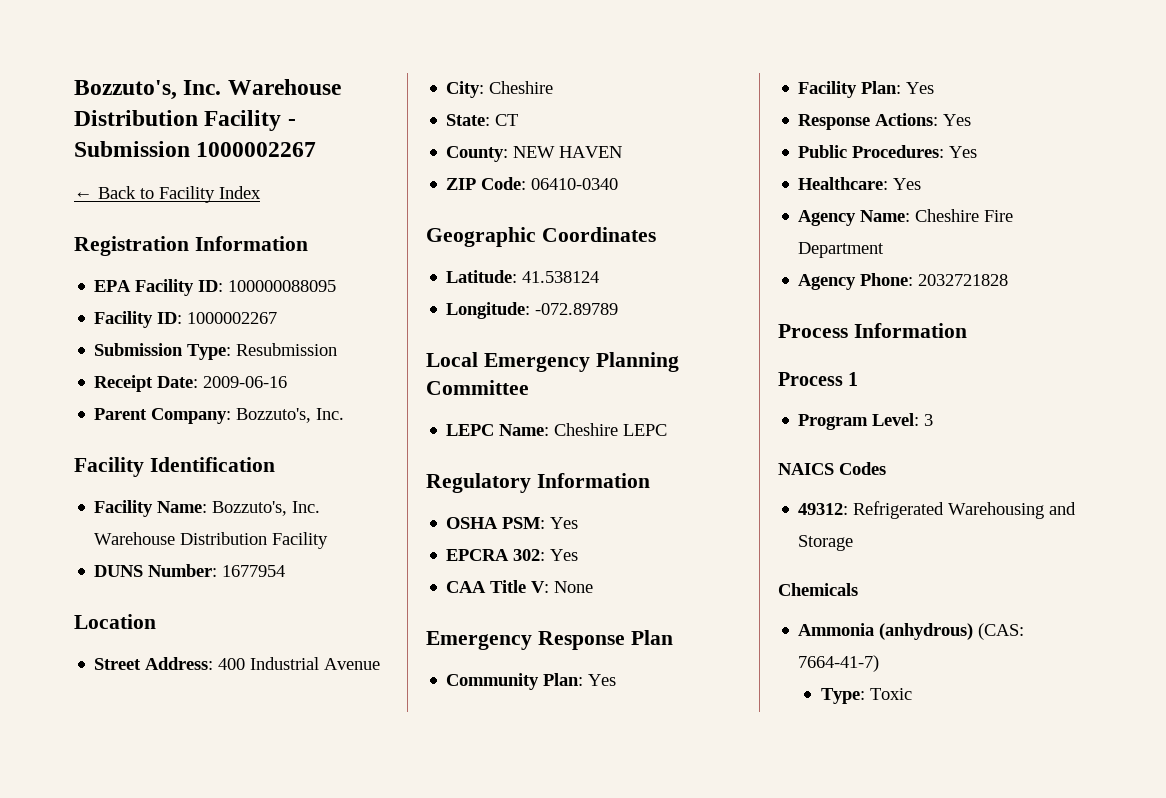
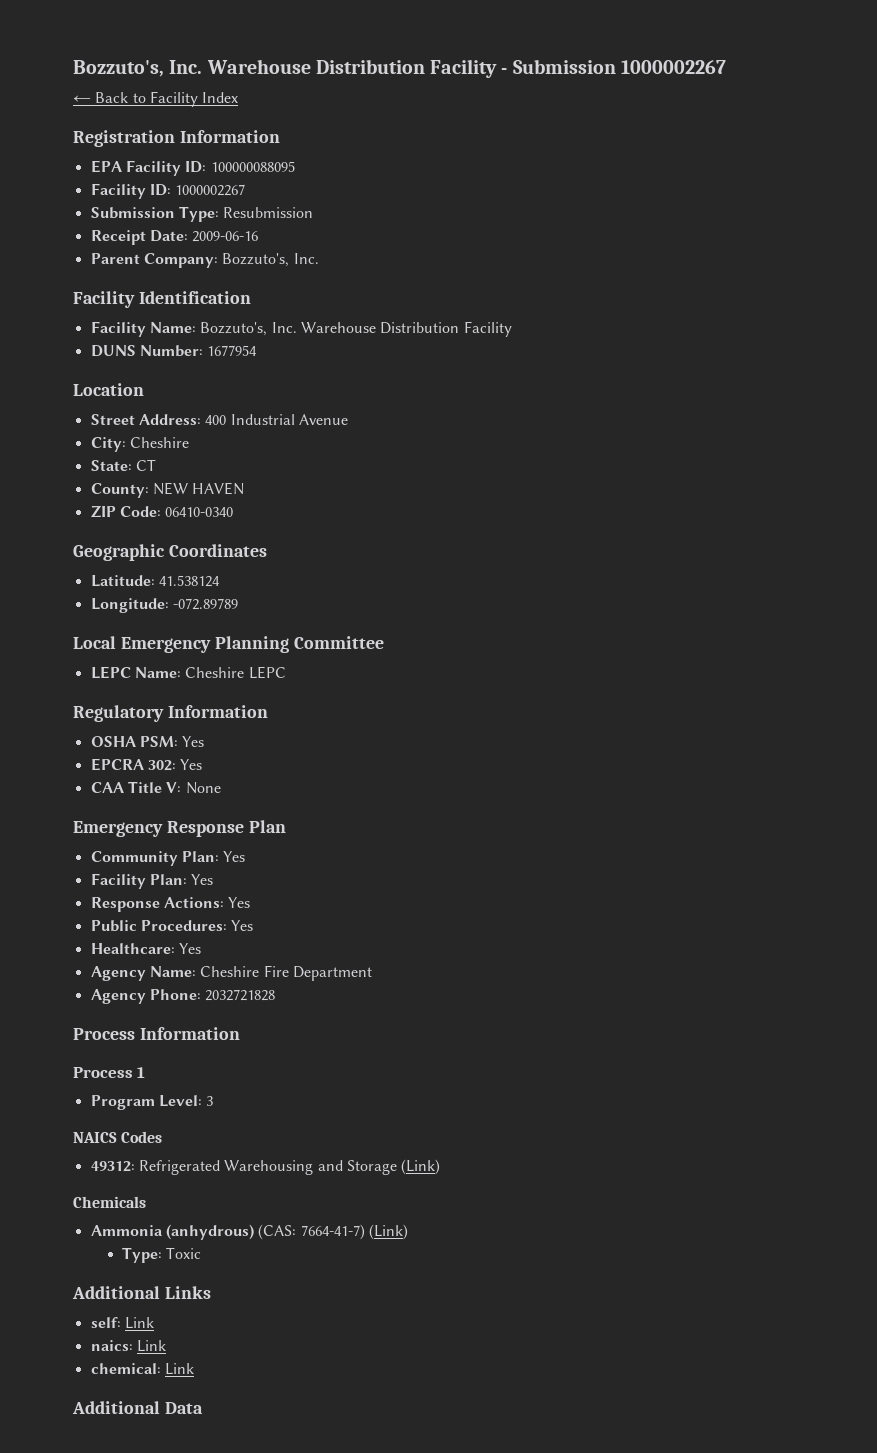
- 49312: Refrigerated Warehousing and Storage
+ 49312: Refrigerated Warehousing and Storage (Link)
- Ammonia (anhydrous) (CAS: 7664-41-7)
+ Ammonia (anhydrous) (CAS: 7664-41-7) (Link)
+ Additional Links
+ self: Link
+ naics: Link
+ chemical: Link
+ Additional Data

